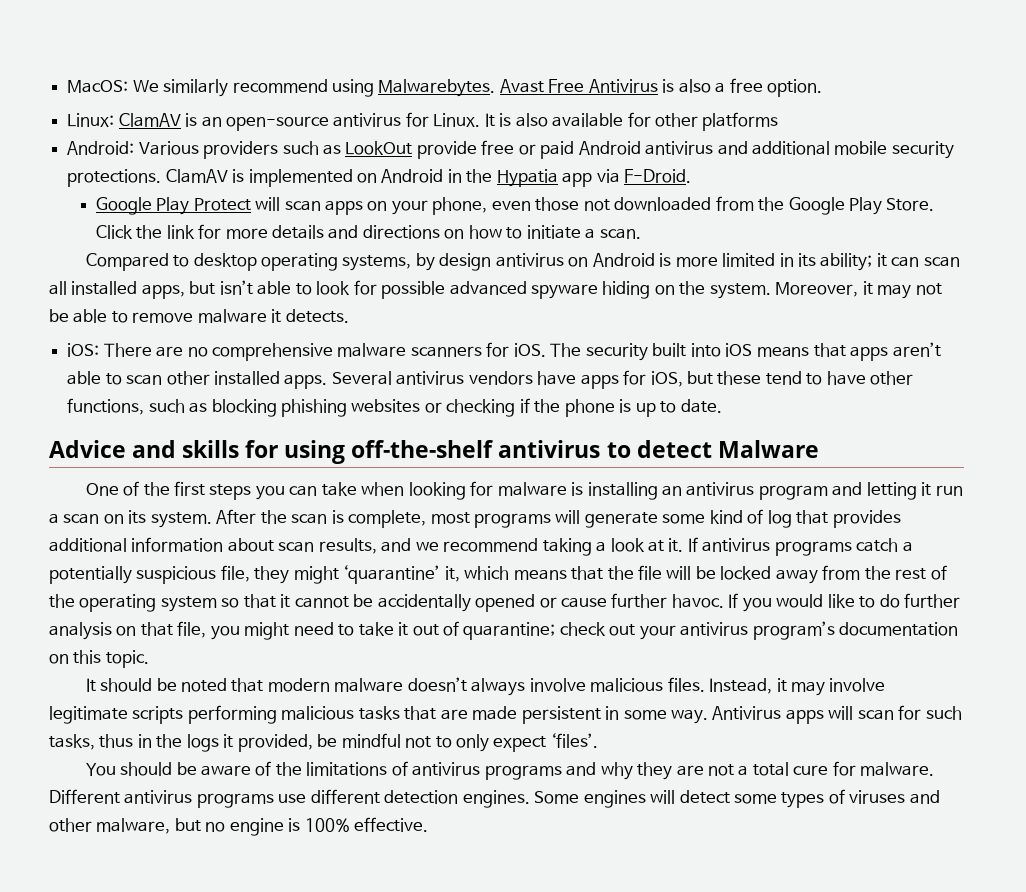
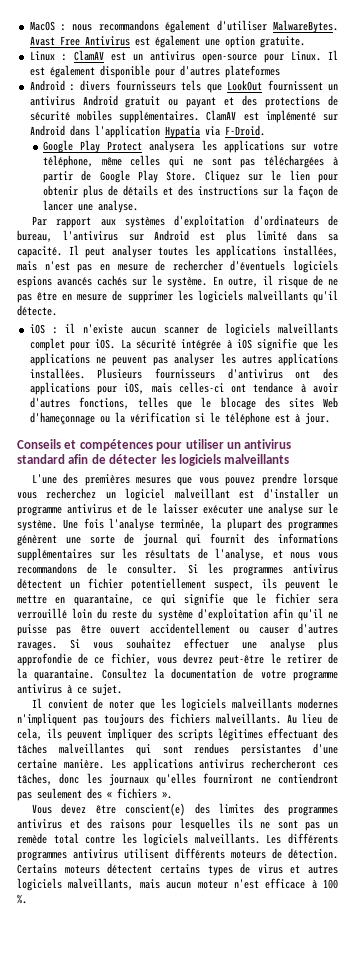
- MacOS: We similarly recommend using Malwarebytes. Avast Free Antivirus is also a free option.
- Linux: ClamAV is an open-source antivirus for Linux. It is also available for other platforms
- Android: Various providers such as LookOut provide free or paid Android antivirus and additional mobile security protections. ClamAV is implemented on Android in the Hypatia app via F-Droid.
+ MacOS : nous recommandons également d'utiliser MalwareBytes. Avast Free Antivirus est également une option gratuite.
+ Linux : ClamAV est un antivirus open-source pour Linux. Il est également disponible pour d'autres plateformes
+ Android : divers fournisseurs tels que LookOut fournissent un antivirus Android gratuit ou payant et des protections de sécurité mobiles supplémentaires. ClamAV est implémenté sur Android dans l'application Hypatia via F-Droid.
- Google Play Protect will scan apps on your phone, even those not downloaded from the Google Play Store. Click the link for more details and directions on how to initiate a scan.
- Compared to desktop operating systems, by design antivirus on Android is more limited in its ability; it can scan all installed apps, but isn’t able to look for possible advanced spyware hiding on the system. Moreover, it may not be able to remove malware it detects.
- iOS: There are no comprehensive malware scanners for iOS. The security built into iOS means that apps aren’t able to scan other installed apps. Several antivirus vendors have apps for iOS, but these tend to have other functions, such as blocking phishing websites or checking if the phone is up to date.
- Advice and skills for using off-the-shelf antivirus to detect Malware
- One of the first steps you can take when looking for malware is installing an antivirus program and letting it run a scan on its system. After the scan is complete, most programs will generate some kind of log that provides additional information about scan results, and we recommend taking a look at it. If antivirus programs catch a potentially suspicious file, they might ‘quarantine’ it, which means that the file will be locked away from the rest of the operating system so that it cannot be accidentally opened or cause further havoc. If you would like to do further analysis on that file, you might need to take it out of quarantine; check out your antivirus program’s documentation on this topic.
- It should be noted that modern malware doesn’t always involve malicious files. Instead, it may involve legitimate scripts performing malicious tasks that are made persistent in some way. Antivirus apps will scan for such tasks, thus in the logs it provided, be mindful not to only expect ‘files’.
- You should be aware of the limitations of antivirus programs and why they are not a total cure for malware. Different antivirus programs use different detection engines. Some engines will detect some types of viruses and other malware, but no engine is 100% effective.
+ Google Play Protect analysera les applications sur votre téléphone, même celles qui ne sont pas téléchargées à partir de Google Play Store. Cliquez sur le lien pour obtenir plus de détails et des instructions sur la façon de lancer une analyse.
+ Par rapport aux systèmes d'exploitation d'ordinateurs de bureau, l'antivirus sur Android est plus limité dans sa capacité. Il peut analyser toutes les applications installées, mais n'est pas en mesure de rechercher d'éventuels logiciels espions avancés cachés sur le système. En outre, il risque de ne pas être en mesure de supprimer les logiciels malveillants qu'il détecte.
+ iOS : il n'existe aucun scanner de logiciels malveillants complet pour iOS. La sécurité intégrée à iOS signifie que les applications ne peuvent pas analyser les autres applications installées. Plusieurs fournisseurs d'antivirus ont des applications pour iOS, mais celles-ci ont tendance à avoir d'autres fonctions, telles que le blocage des sites Web d'hameçonnage ou la vérification si le téléphone est à jour.
+ Conseils et compétences pour utiliser un antivirus standard afin de détecter les logiciels malveillants
+ L'une des premières mesures que vous pouvez prendre lorsque vous recherchez un logiciel malveillant est d'installer un programme antivirus et de le laisser exécuter une analyse sur le système. Une fois l'analyse terminée, la plupart des programmes génèrent une sorte de journal qui fournit des informations supplémentaires sur les résultats de l'analyse, et nous vous recommandons de le consulter. Si les programmes antivirus détectent un fichier potentiellement suspect, ils peuvent le mettre en quarantaine, ce qui signifie que le fichier sera verrouillé loin du reste du système d'exploitation afin qu'il ne puisse pas être ouvert accidentellement ou causer d'autres ravages. Si vous souhaitez effectuer une analyse plus approfondie de ce fichier, vous devrez peut-être le retirer de la quarantaine. Consultez la documentation de votre programme antivirus à ce sujet.
+ Il convient de noter que les logiciels malveillants modernes n'impliquent pas toujours des fichiers malveillants. Au lieu de cela, ils peuvent impliquer des scripts légitimes effectuant des tâches malveillantes qui sont rendues persistantes d'une certaine manière. Les applications antivirus rechercheront ces tâches, donc les journaux qu'elles fourniront ne contiendront pas seulement des « fichiers ».
+ Vous devez être conscient(e) des limites des programmes antivirus et des raisons pour lesquelles ils ne sont pas un remède total contre les logiciels malveillants. Les différents programmes antivirus utilisent différents moteurs de détection. Certains moteurs détectent certains types de virus et autres logiciels malveillants, mais aucun moteur n'est efficace à 100 %.

